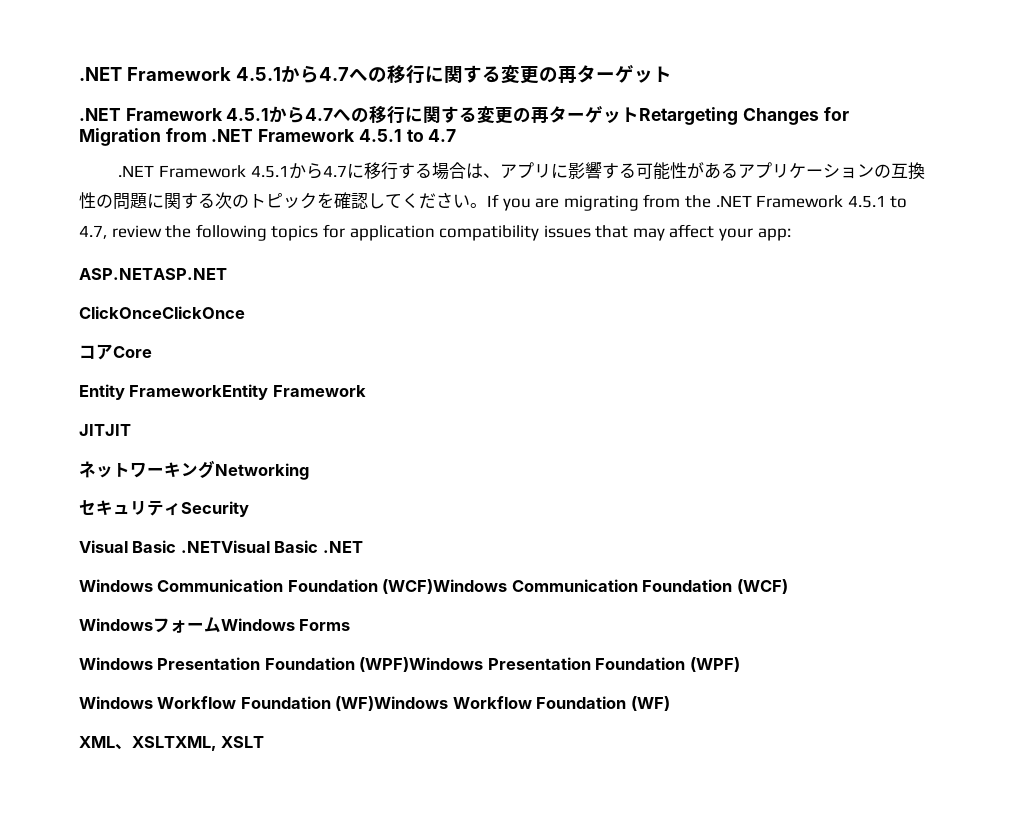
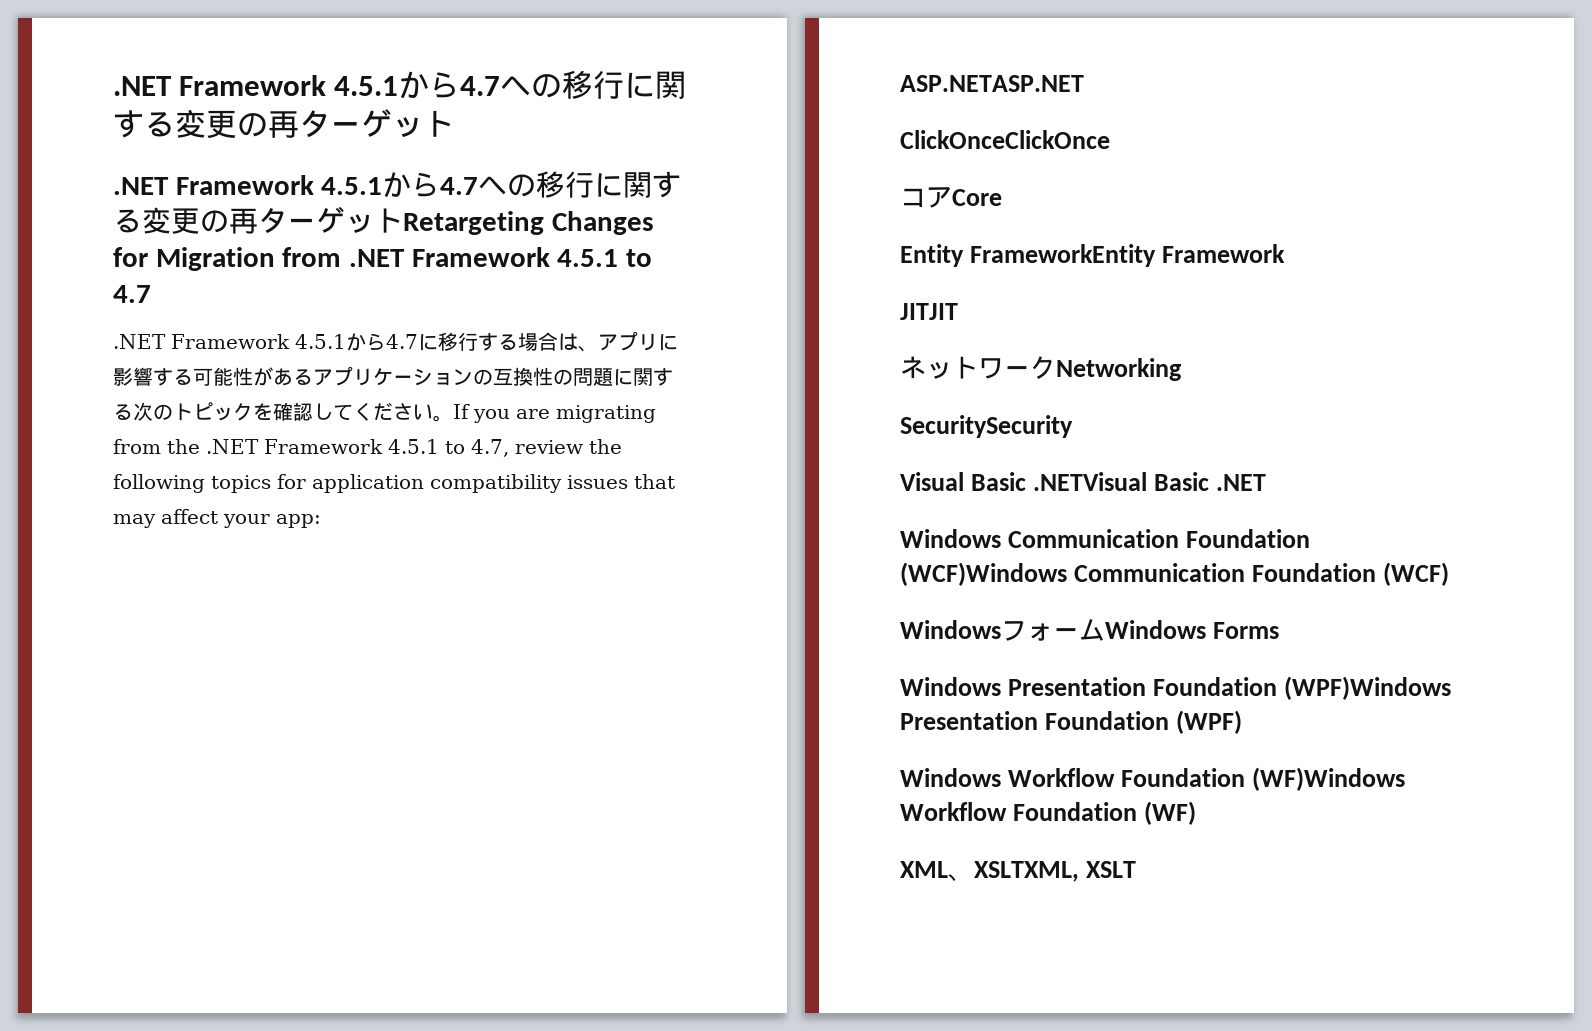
- ネットワーキングNetworking
+ ネットワークNetworking
- セキュリティSecurity
+ SecuritySecurity

